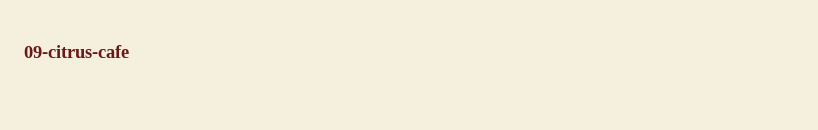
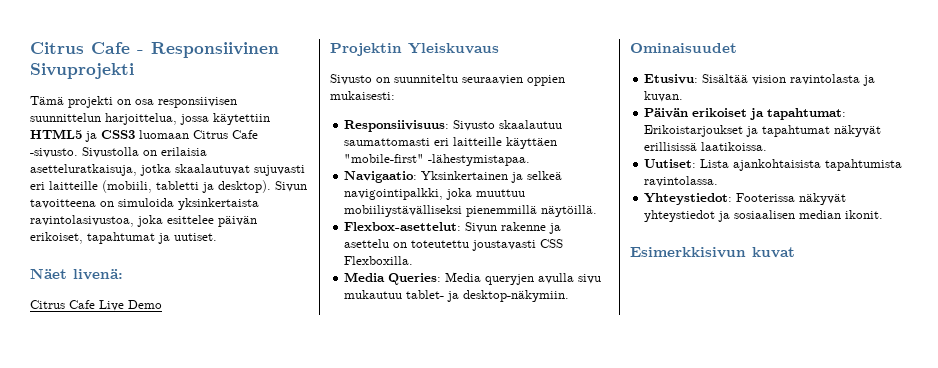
- 09-citrus-cafe
+ Citrus Cafe - Responsiivinen Sivuprojekti
+ Tämä projekti on osa responsiivisen suunnittelun harjoittelua, jossa käytettiin HTML5 ja CSS3 luomaan Citrus Cafe -sivusto. Sivustolla on erilaisia asetteluratkaisuja, jotka skaalautuvat sujuvasti eri laitteille (mobiili, tabletti ja desktop). Sivun tavoitteena on simuloida yksinkertaista ravintolasivustoa, joka esittelee päivän erikoiset, tapahtumat ja uutiset.
+ Näet livenä:
+ Citrus Cafe Live Demo
+ Projektin Yleiskuvaus
+ Sivusto on suunniteltu seuraavien oppien mukaisesti:
+ Responsiivisuus: Sivusto skaalautuu saumattomasti eri laitteille käyttäen "mobile-first" -lähestymistapaa.
+ Navigaatio: Yksinkertainen ja selkeä navigointipalkki, joka muuttuu mobiiliystävälliseksi pienemmillä näytöillä.
+ Flexbox-asettelut: Sivun rakenne ja asettelu on toteutettu joustavasti CSS Flexboxilla.
+ Media Queries: Media queryjen avulla sivu mukautuu tablet- ja desktop-näkymiin.
+ Ominaisuudet
+ Etusivu: Sisältää vision ravintolasta ja kuvan.
+ Päivän erikoiset ja tapahtumat: Erikoistarjoukset ja tapahtumat näkyvät erillisissä laatikoissa.
+ Uutiset: Lista ajankohtaisista tapahtumista ravintolassa.
+ Yhteystiedot: Footerissa näkyvät yhteystiedot ja sosiaalisen median ikonit.
+ Esimerkkisivun kuvat

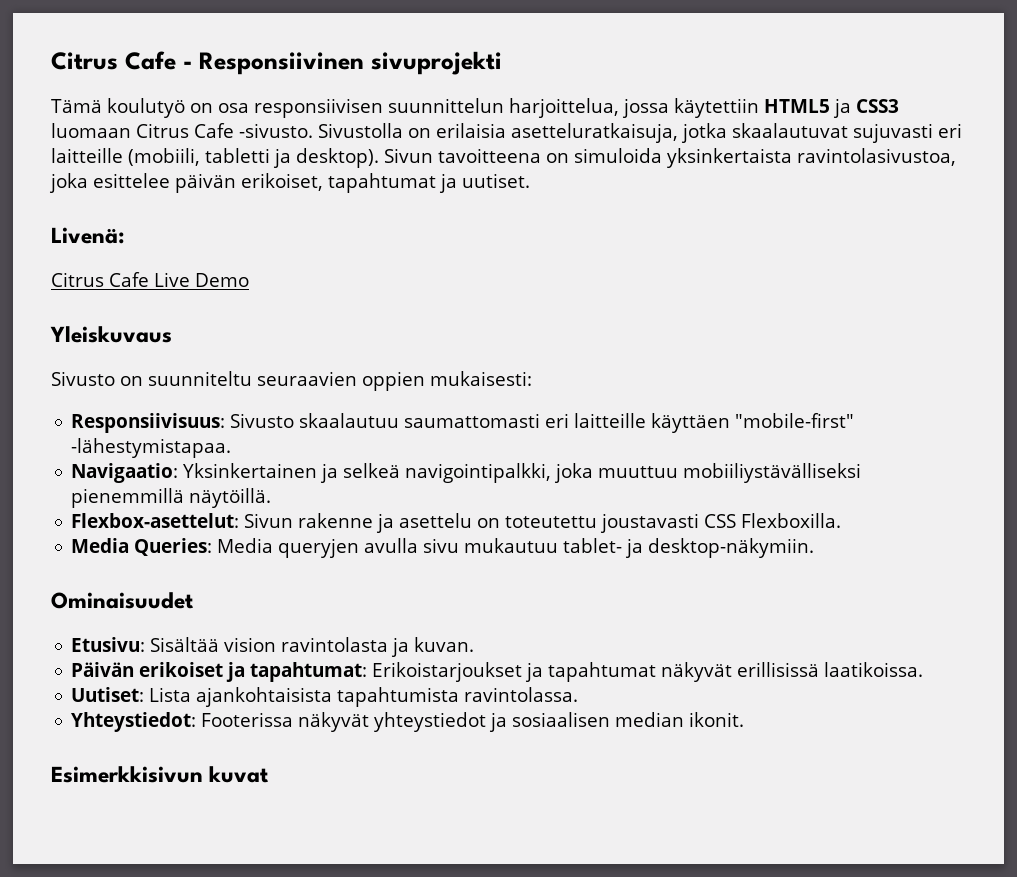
- Citrus Cafe - Responsiivinen Sivuprojekti
+ Citrus Cafe - Responsiivinen sivuprojekti
- Tämä projekti on osa responsiivisen suunnittelun harjoittelua, jossa käytettiin HTML5 ja CSS3 luomaan Citrus Cafe -sivusto.
+ Tämä koulutyö on osa responsiivisen suunnittelun harjoittelua, jossa käytettiin HTML5 ja CSS3 luomaan Citrus Cafe -sivusto.
- Näet livenä:
+ Livenä:
- Projektin Yleiskuvaus
+ Yleiskuvaus

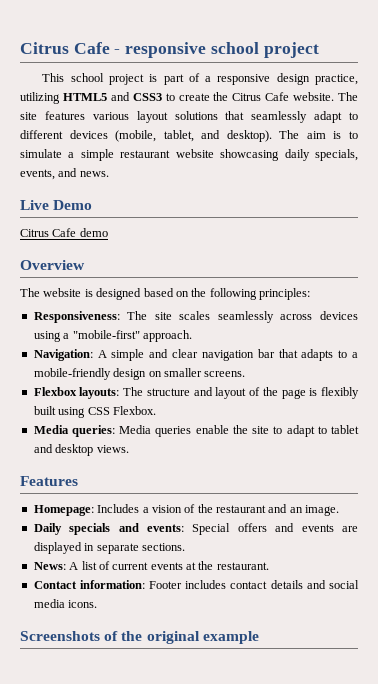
- Citrus Cafe - Responsiivinen sivuprojekti
- Tämä koulutyö on osa responsiivisen suunnittelun harjoittelua, jossa käytettiin HTML5 ja CSS3 luomaan Citrus Cafe -sivusto. Sivustolla on erilaisia asetteluratkaisuja, jotka skaalautuvat sujuvasti eri laitteille (mobiili, tabletti ja desktop). Sivun tavoitteena on simuloida yksinkertaista ravintolasivustoa, joka esittelee päivän erikoiset, tapahtumat ja uutiset.
- Livenä:
- Citrus Cafe Live Demo
- Yleiskuvaus
- Sivusto on suunniteltu seuraavien oppien mukaisesti:
- Responsiivisuus: Sivusto skaalautuu saumattomasti eri laitteille käyttäen "mobile-first" -lähestymistapaa.
- Navigaatio: Yksinkertainen ja selkeä navigointipalkki, joka muuttuu mobiiliystävälliseksi pienemmillä näytöillä.
- Flexbox-asettelut: Sivun rakenne ja asettelu on toteutettu joustavasti CSS Flexboxilla.
- Media Queries: Media queryjen avulla sivu mukautuu tablet- ja desktop-näkymiin.
- Ominaisuudet
- Etusivu: Sisältää vision ravintolasta ja kuvan.
- Päivän erikoiset ja tapahtumat: Erikoistarjoukset ja tapahtumat näkyvät erillisissä laatikoissa.
- Uutiset: Lista ajankohtaisista tapahtumista ravintolassa.
- Yhteystiedot: Footerissa näkyvät yhteystiedot ja sosiaalisen median ikonit.
- Esimerkkisivun kuvat
+ Citrus Cafe - responsive school project
+ This school project is part of a responsive design practice, utilizing HTML5 and CSS3 to create the Citrus Cafe website. The site features various layout solutions that seamlessly adapt to different devices (mobile, tablet, and desktop). The aim is to simulate a simple restaurant website showcasing daily specials, events, and news.
+ Live Demo
+ Citrus Cafe demo
+ Overview
+ The website is designed based on the following principles:
+ Responsiveness: The site scales seamlessly across devices using a "mobile-first" approach.
+ Navigation: A simple and clear navigation bar that adapts to a mobile-friendly design on smaller screens.
+ Flexbox layouts: The structure and layout of the page is flexibly built using CSS Flexbox.
+ Media queries: Media queries enable the site to adapt to tablet and desktop views.
+ Features
+ Homepage: Includes a vision of the restaurant and an image.
+ Daily specials and events: Special offers and events are displayed in separate sections.
+ News: A list of current events at the restaurant.
+ Contact information: Footer includes contact details and social media icons.
+ Screenshots of the original example

